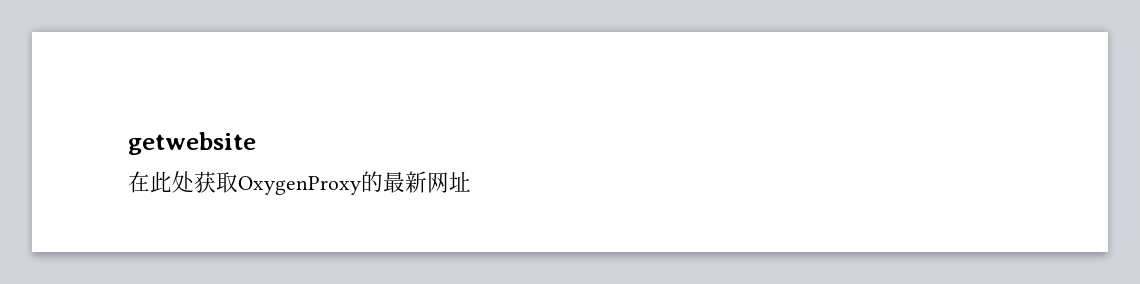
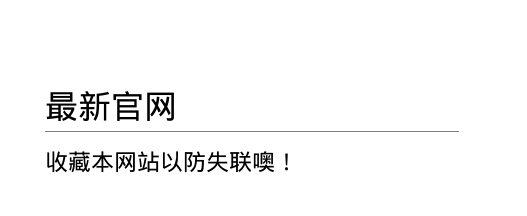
- getwebsite
- 在此处获取OxygenProxy的最新网址
+ 最新官网
+ 收藏本网站以防失联噢！

